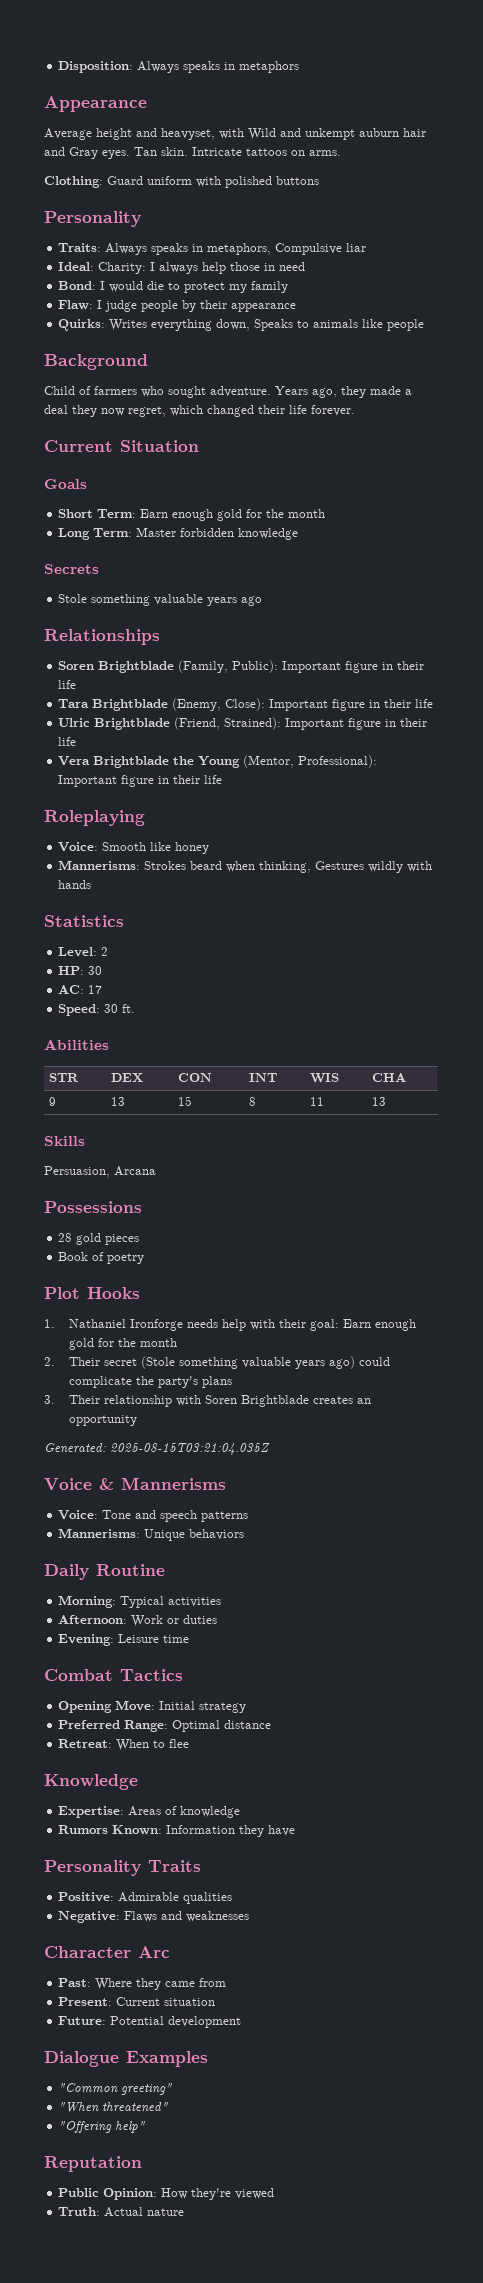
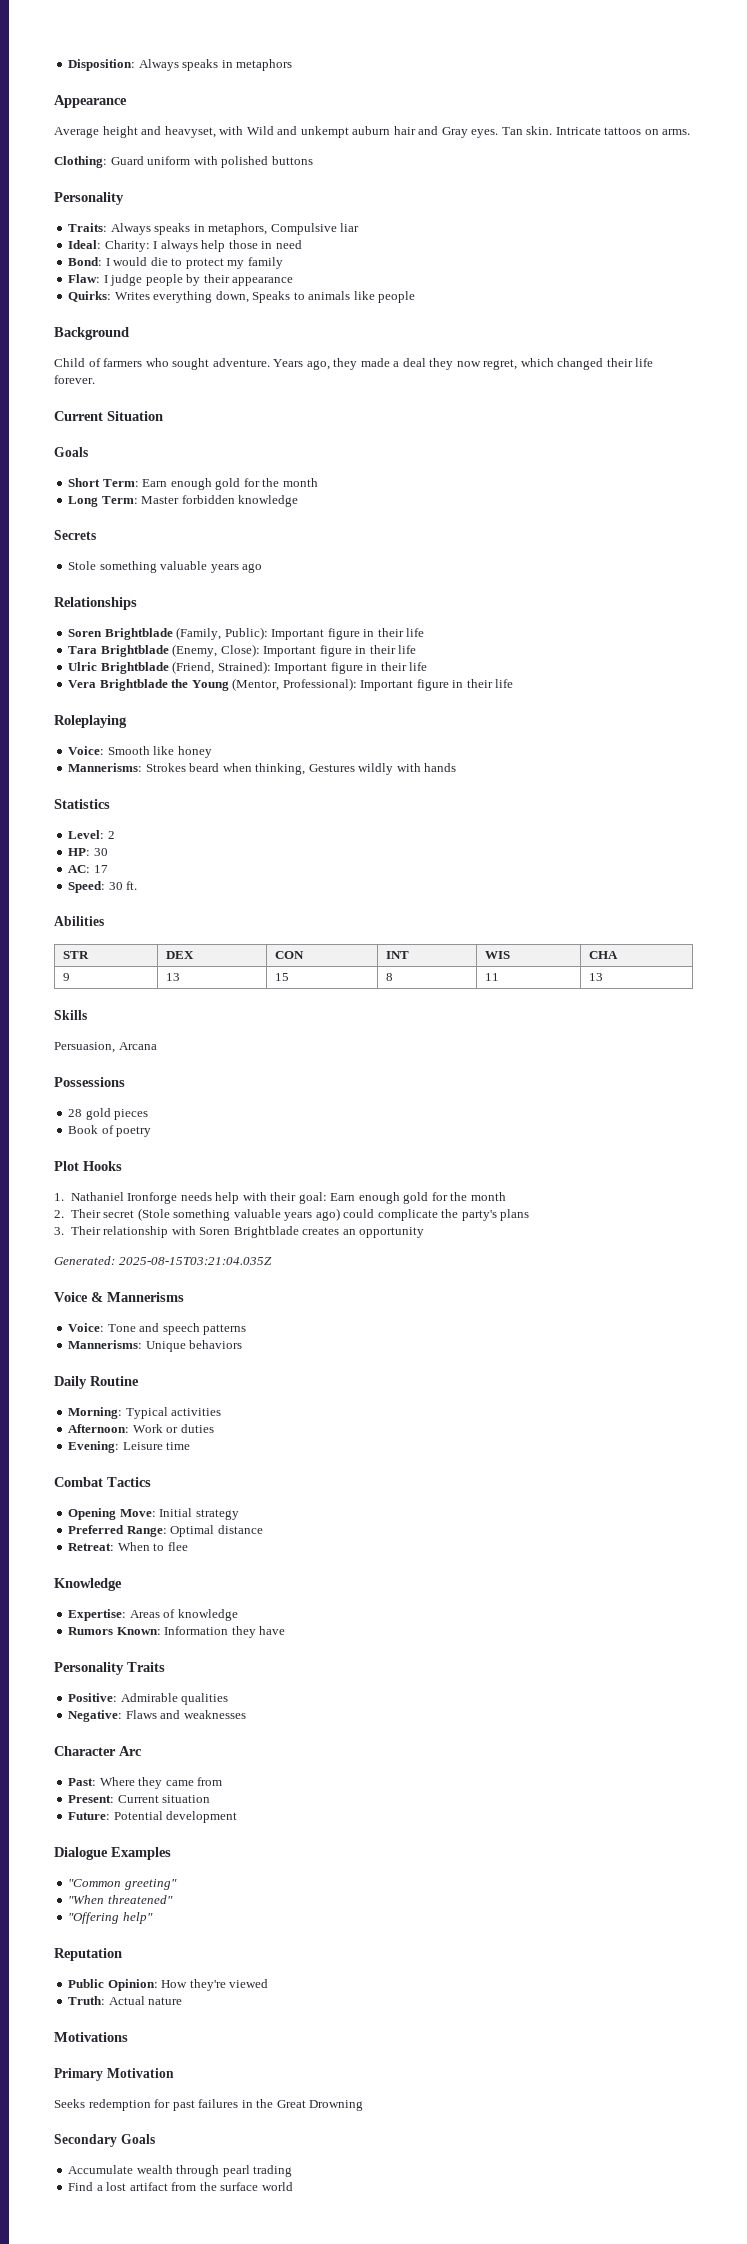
+ Motivations
+ Primary Motivation
+ Seeks redemption for past failures in the Great Drowning
+ Secondary Goals
+ Accumulate wealth through pearl trading
+ Find a lost artifact from the surface world

